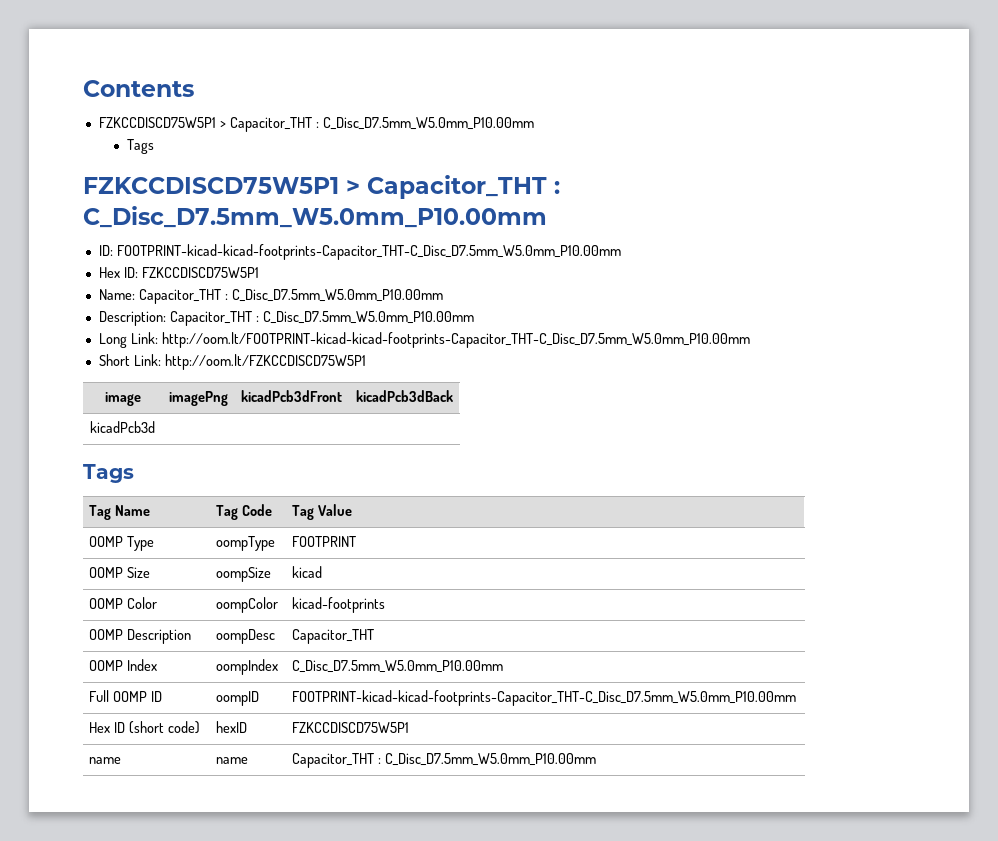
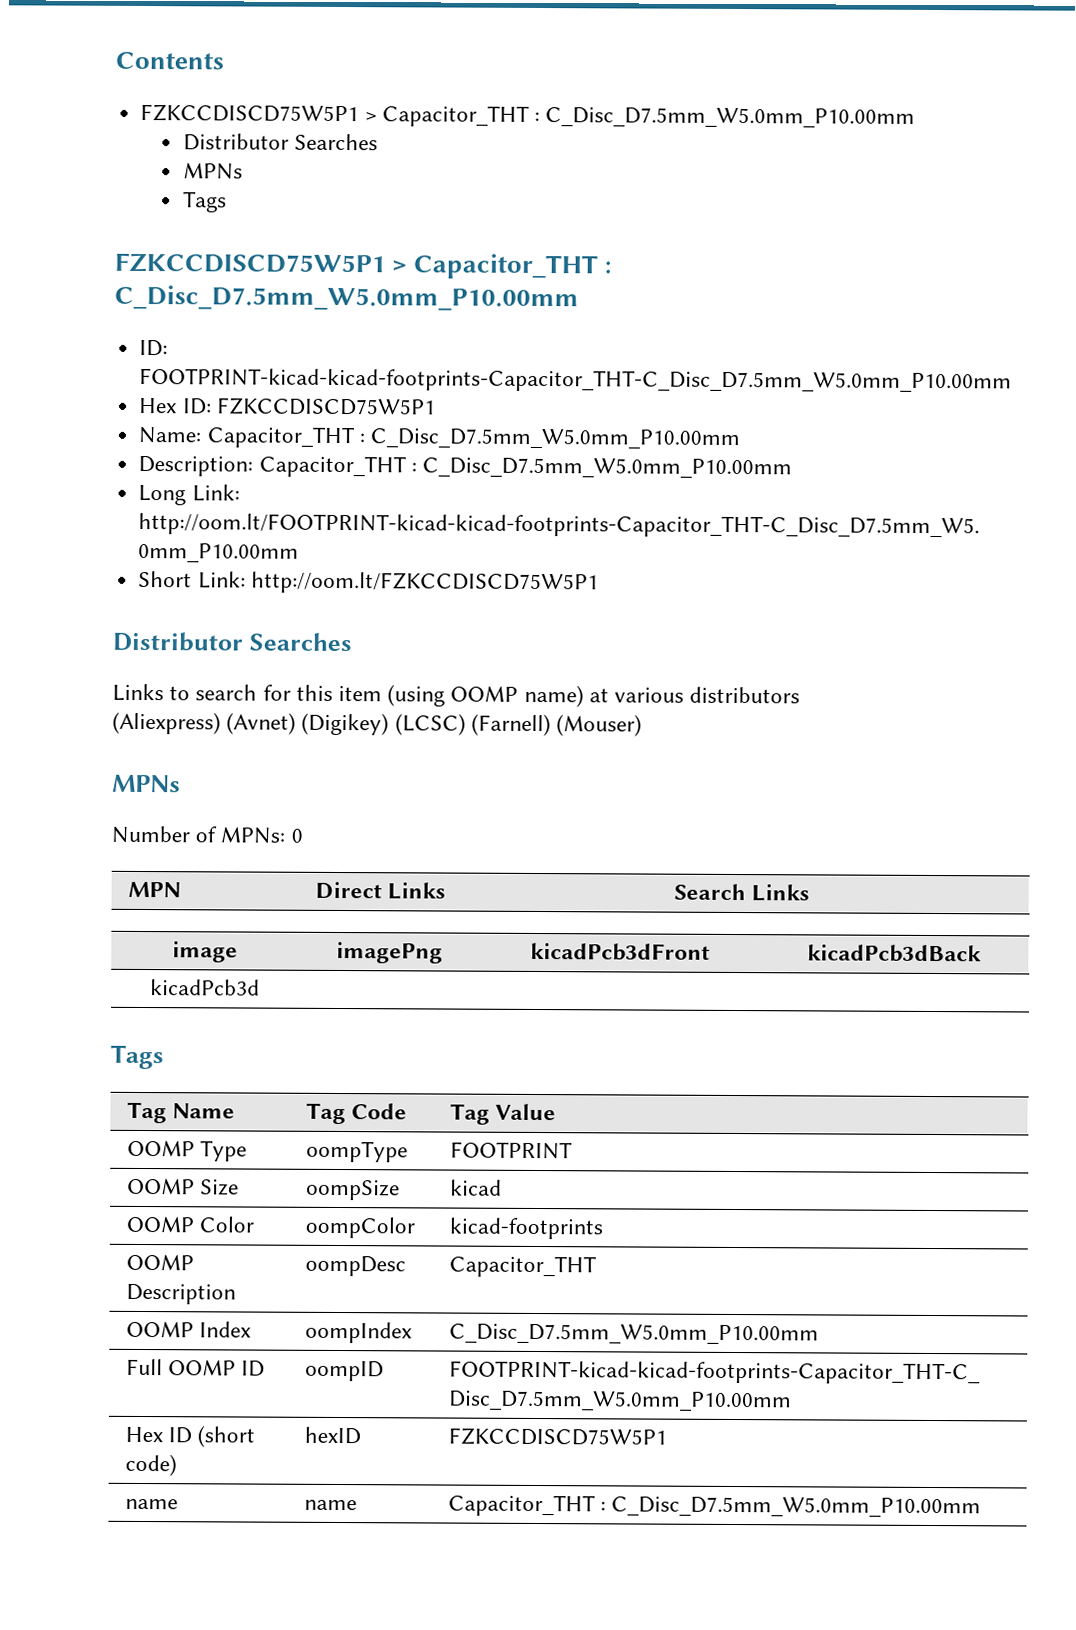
  Contents
  FZKCCDISCD75W5P1 > Capacitor_THT : C_Disc_D7.5mm_W5.0mm_P10.00mm
+ Distributor Searches
+ MPNs
  Short Link: http://oom.lt/FZKCCDISCD75W5P1
+ Distributor Searches
+ Links to search for this item (using OOMP name) at various distributors
+ (Aliexpress) (Avnet) (Digikey) (LCSC) (Farnell) (Mouser)
+ MPNs
+ Number of MPNs: 0
+ MPN | Direct Links | Search Links

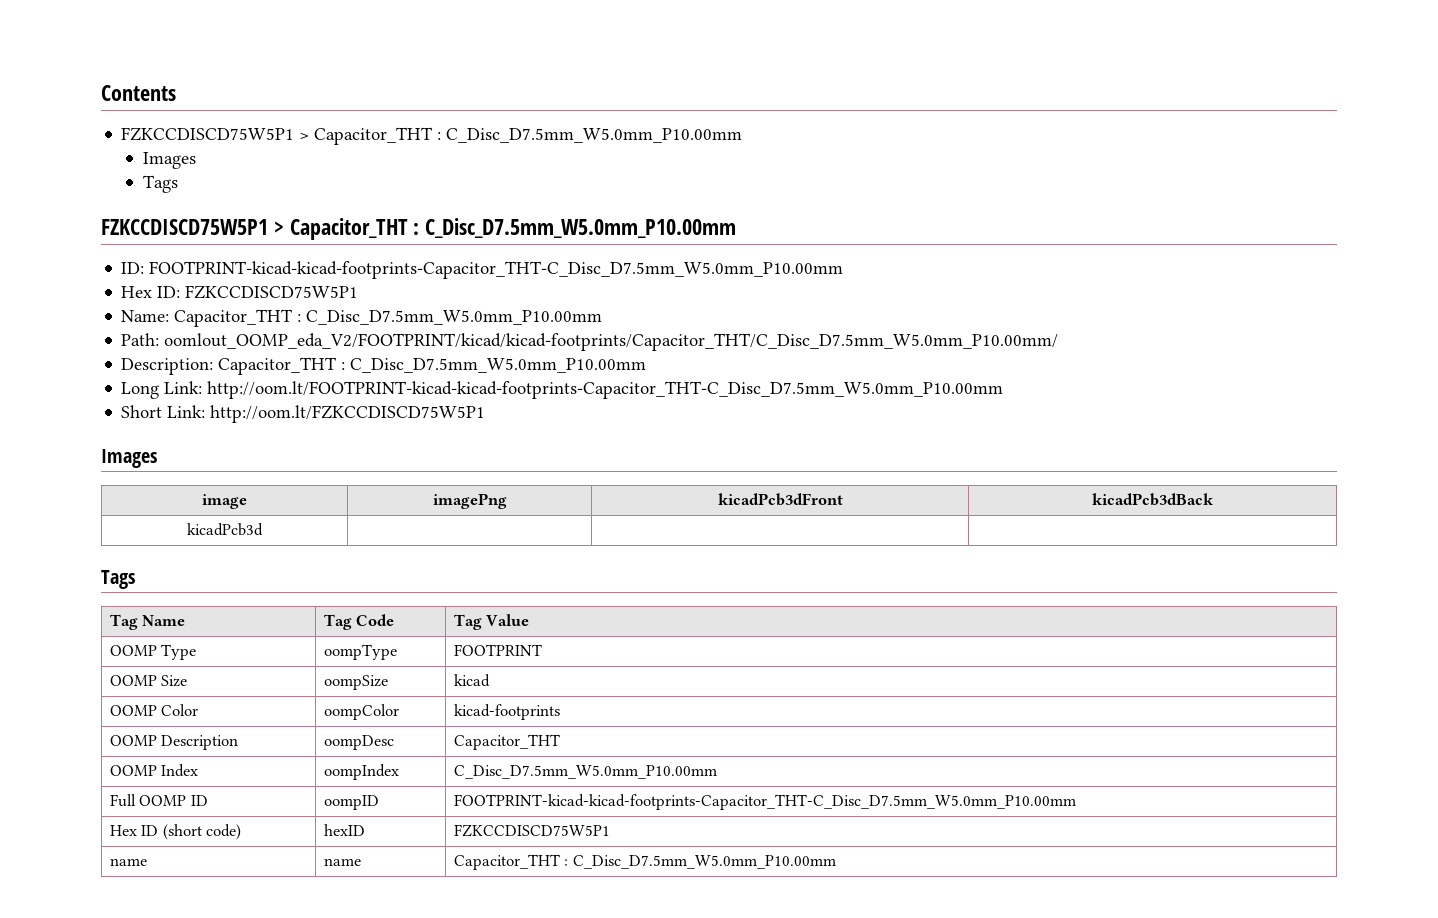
  Contents
  FZKCCDISCD75W5P1 > Capacitor_THT : C_Disc_D7.5mm_W5.0mm_P10.00mm
- Distributor Searches
- MPNs
+ Images
+ Path: oomlout_OOMP_eda_V2/FOOTPRINT/kicad/kicad-footprints/Capacitor_THT/C_Disc_D7.5mm_W5.0mm_P10.00mm/
  Short Link: http://oom.lt/FZKCCDISCD75W5P1
- Distributor Searches
- Links to search for this item (using OOMP name) at various distributors
- (Aliexpress) (Avnet) (Digikey) (LCSC) (Farnell) (Mouser)
- MPNs
- Number of MPNs: 0
- MPN | Direct Links | Search Links
+ Images

